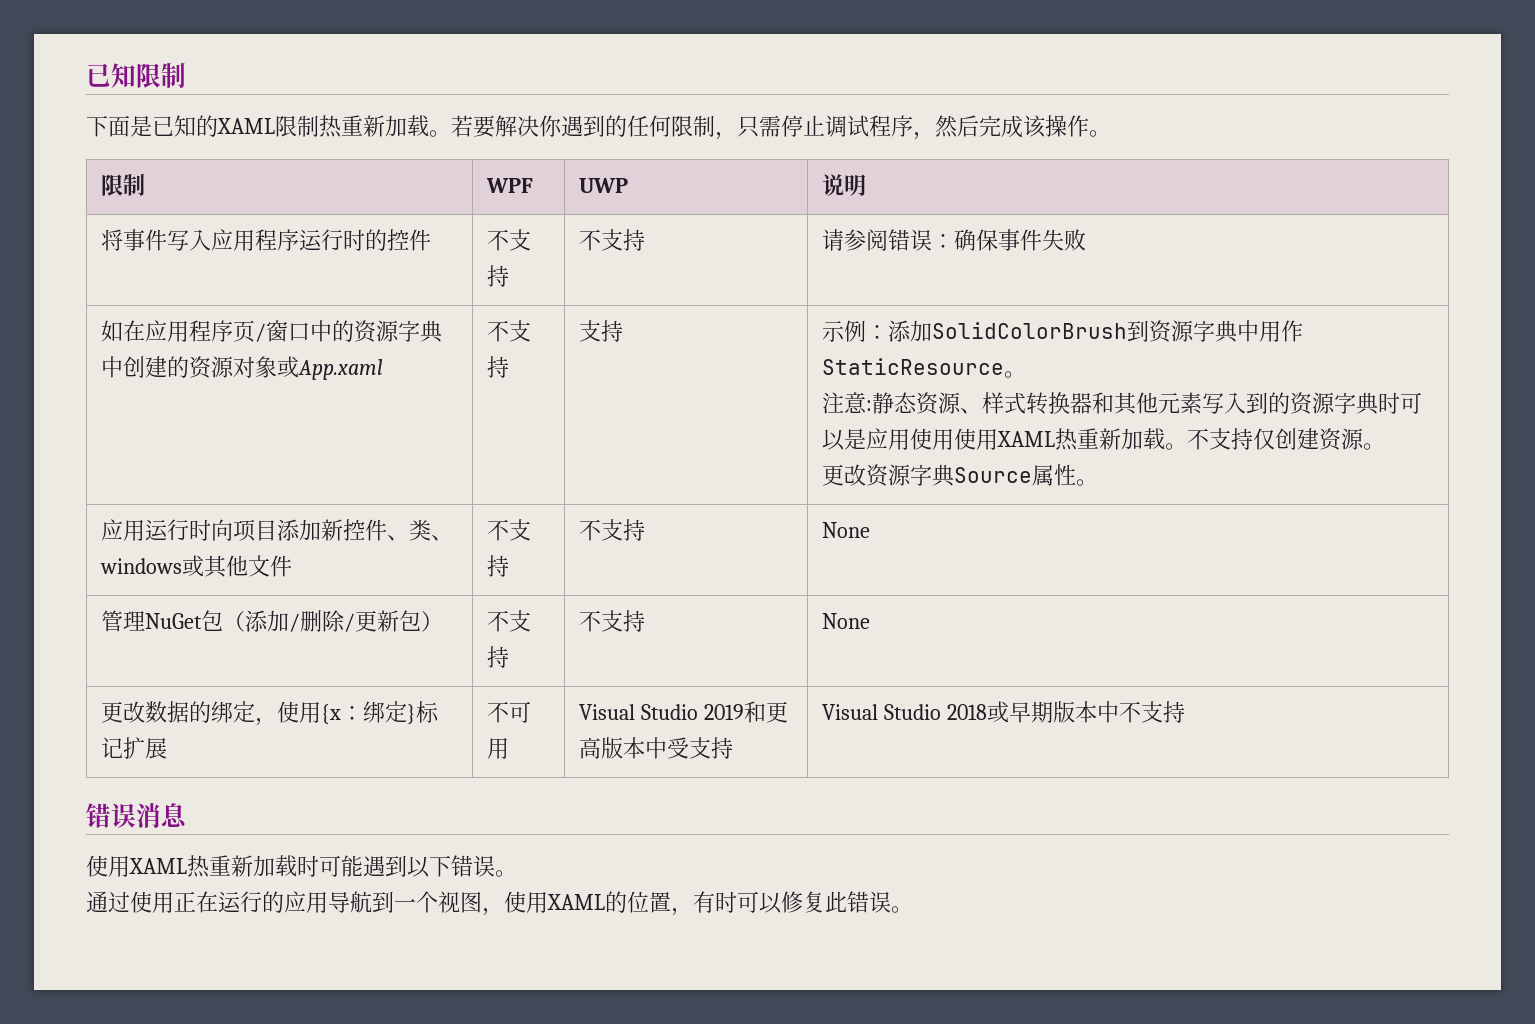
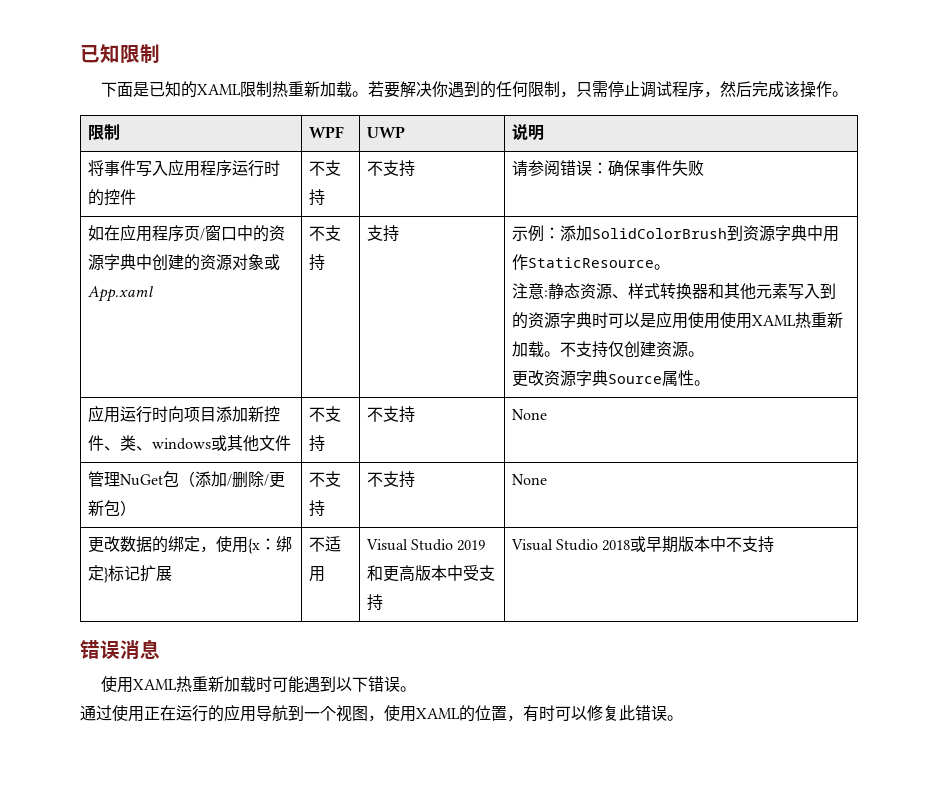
- 更改数据的绑定，使用{x：绑定}标记扩展 | 不可用 | Visual Studio 2019和更高版本中受支持 | Visual Studio 2018或早期版本中不支持
+ 更改数据的绑定，使用{x：绑定}标记扩展 | 不适用 | Visual Studio 2019和更高版本中受支持 | Visual Studio 2018或早期版本中不支持

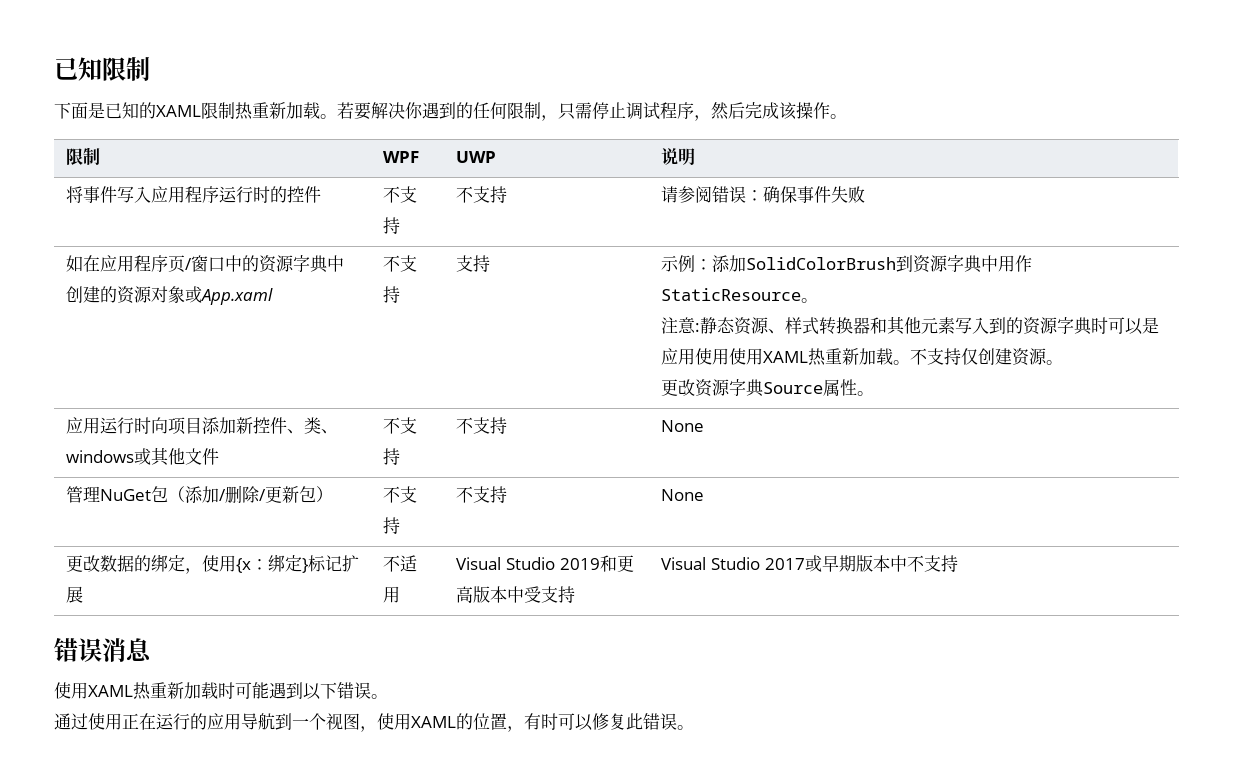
- 更改数据的绑定，使用{x：绑定}标记扩展 | 不适用 | Visual Studio 2019和更高版本中受支持 | Visual Studio 2018或早期版本中不支持
+ 更改数据的绑定，使用{x：绑定}标记扩展 | 不适用 | Visual Studio 2019和更高版本中受支持 | Visual Studio 2017或早期版本中不支持

